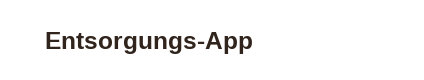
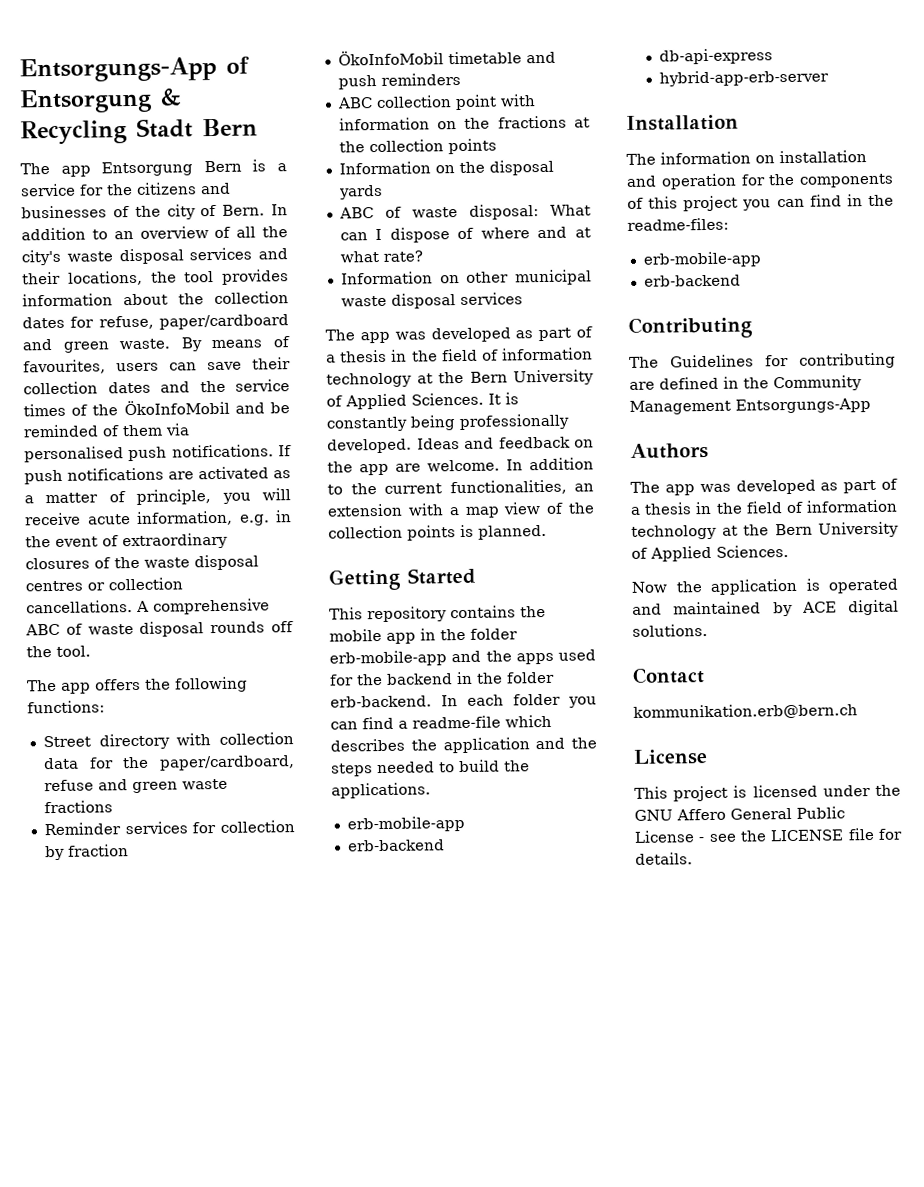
- Entsorgungs-App
+ Entsorgungs-App of Entsorgung & Recycling Stadt Bern
+ The app Entsorgung Bern is a service for the citizens and businesses of the city of Bern. In addition to an overview of all the city's waste disposal services and their locations, the tool provides information about the collection dates for refuse, paper/cardboard and green waste. By means of favourites, users can save their collection dates and the service times of the ÖkoInfoMobil and be reminded of them via personalised push notifications. If push notifications are activated as a matter of principle, you will receive acute information, e.g. in the event of extraordinary closures of the waste disposal centres or collection cancellations. A comprehensive ABC of waste disposal rounds off the tool.
+ The app offers the following functions:
+ Street directory with collection data for the paper/cardboard, refuse and green waste fractions
+ Reminder services for collection by fraction
+ ÖkoInfoMobil timetable and push reminders
+ ABC collection point with information on the fractions at the collection points
+ Information on the disposal yards
+ ABC of waste disposal: What can I dispose of where and at what rate?
+ Information on other municipal waste disposal services
+ The app was developed as part of a thesis in the field of information technology at the Bern University of Applied Sciences. It is constantly being professionally developed. Ideas and feedback on the app are welcome. In addition to the current functionalities, an extension with a map view of the collection points is planned.
+ Getting Started
+ This repository contains the mobile app in the folder erb-mobile-app and the apps used for the backend in the folder erb-backend. In each folder you can find a readme-file which describes the application and the steps needed to build the applications.
+ erb-mobile-app
+ erb-backend
+ db-api-express
+ hybrid-app-erb-server
+ Installation
+ The information on installation and operation for the components of this project you can find in the readme-files:
+ erb-mobile-app
+ erb-backend
+ Contributing
+ The Guidelines for contributing are defined in the Community Management Entsorgungs-App
+ Authors
+ The app was developed as part of a thesis in the field of information technology at the Bern University of Applied Sciences.
+ Now the application is operated and maintained by ACE digital solutions.
+ Contact
+ kommunikation.erb@bern.ch
+ License
+ This project is licensed under the GNU Affero General Public License - see the LICENSE file for details.

